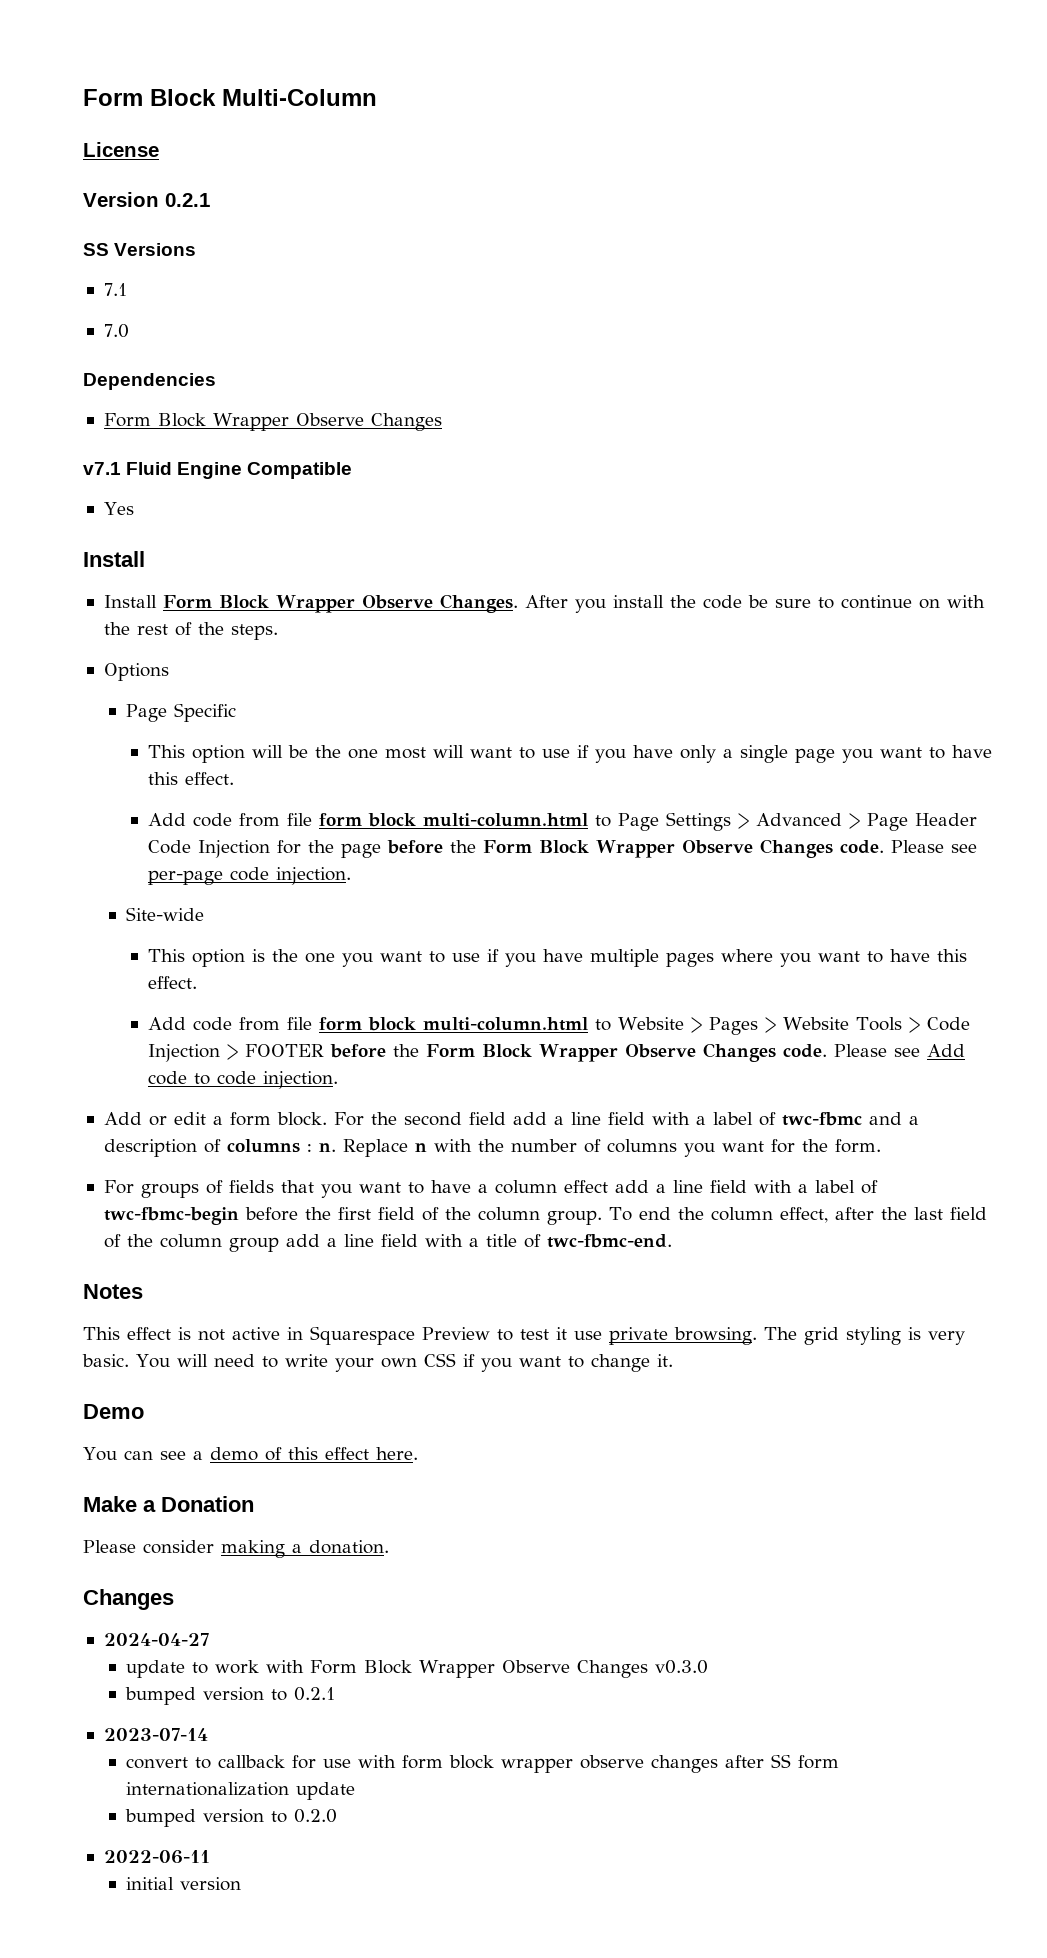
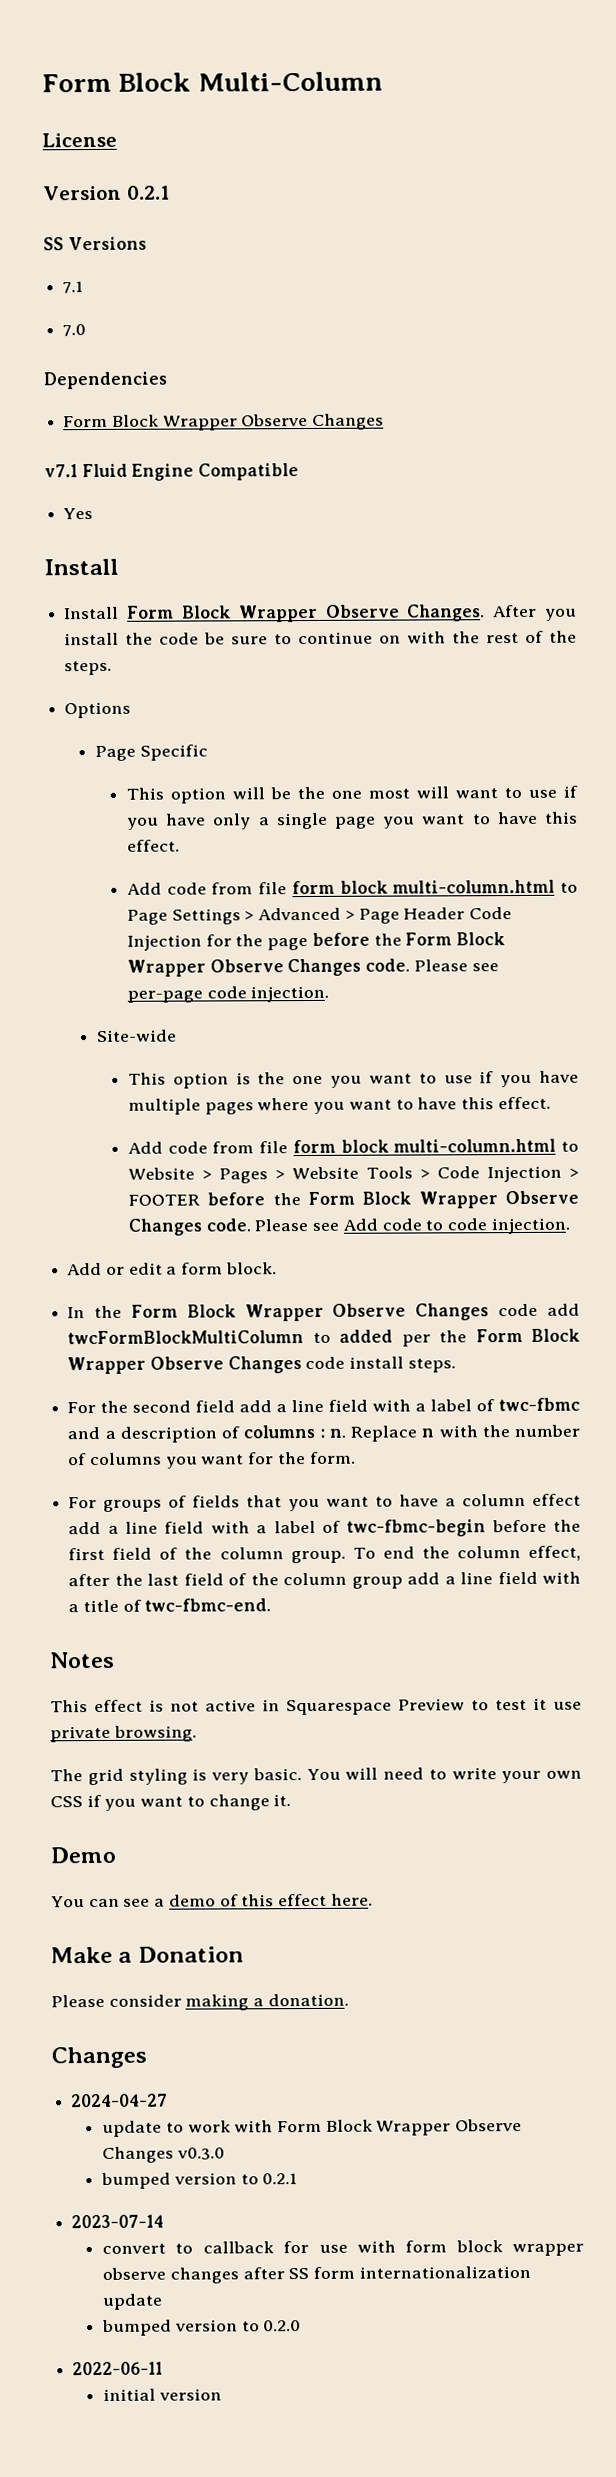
- Add or edit a form block. For the second field add a line field with a label of twc-fbmc and a description of columns : n.
+ Add or edit a form block.
+ In the Form Block Wrapper Observe Changes code add twcFormBlockMultiColumn to added per the Form Block Wrapper Observe Changes code install steps.
+ For the second field add a line field with a label of twc-fbmc and a description of columns : n.
- This effect is not active in Squarespace Preview to test it use private browsing. The grid styling is very basic.
+ This effect is not active in Squarespace Preview to test it use private browsing.
+ The grid styling is very basic.

